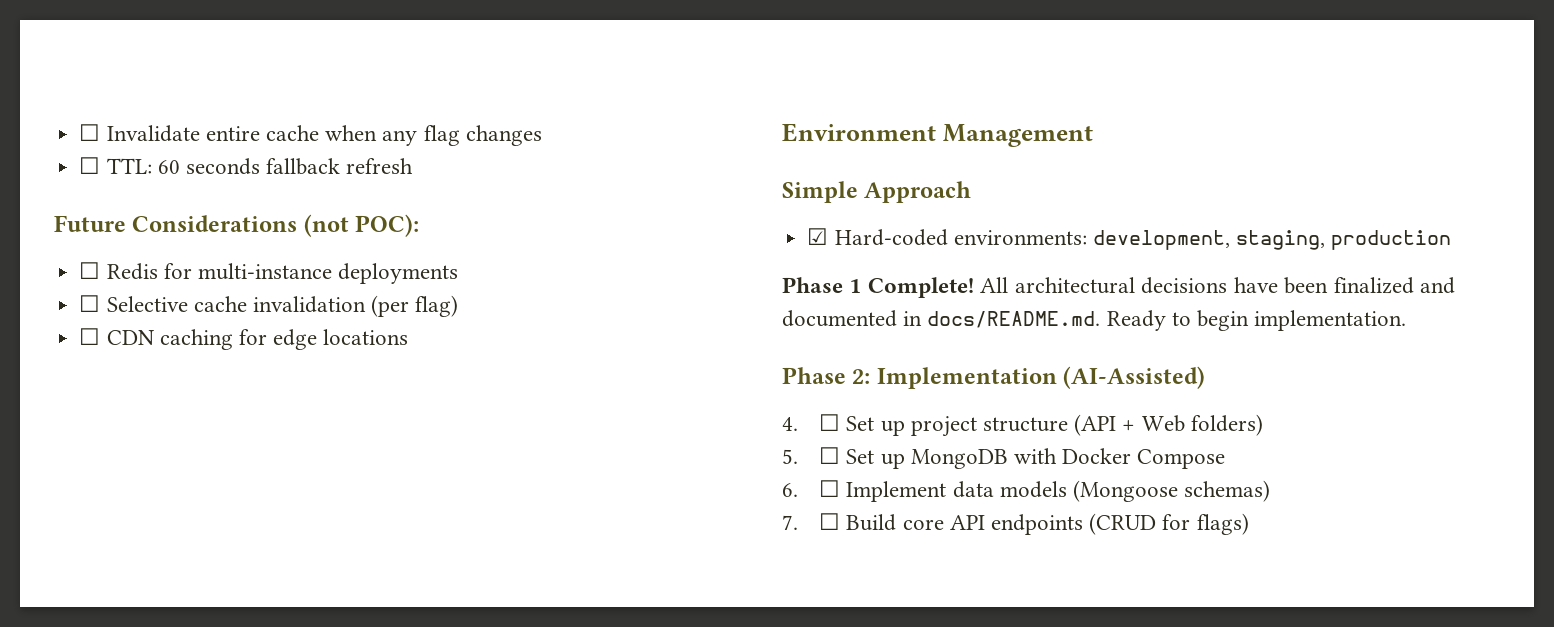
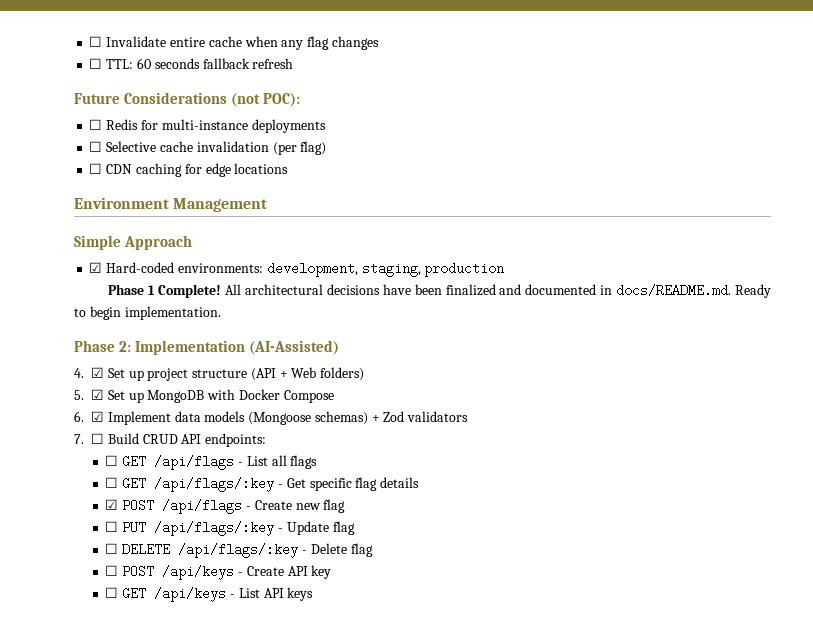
- 4. ☐ Set up project structure (API + Web folders)
+ 4. ☑ Set up project structure (API + Web folders)
- 5. ☐ Set up MongoDB with Docker Compose
+ 5. ☑ Set up MongoDB with Docker Compose
- 6. ☐ Implement data models (Mongoose schemas)
+ 6. ☑ Implement data models (Mongoose schemas) + Zod validators
- 7. ☐ Build core API endpoints (CRUD for flags)
+ 7. ☐ Build CRUD API endpoints:
+ ☐ GET /api/flags - List all flags
+ ☐ GET /api/flags/:key - Get specific flag details
+ ☑ POST /api/flags - Create new flag
+ ☐ PUT /api/flags/:key - Update flag
+ ☐ DELETE /api/flags/:key - Delete flag
+ ☐ POST /api/keys - Create API key
+ ☐ GET /api/keys - List API keys

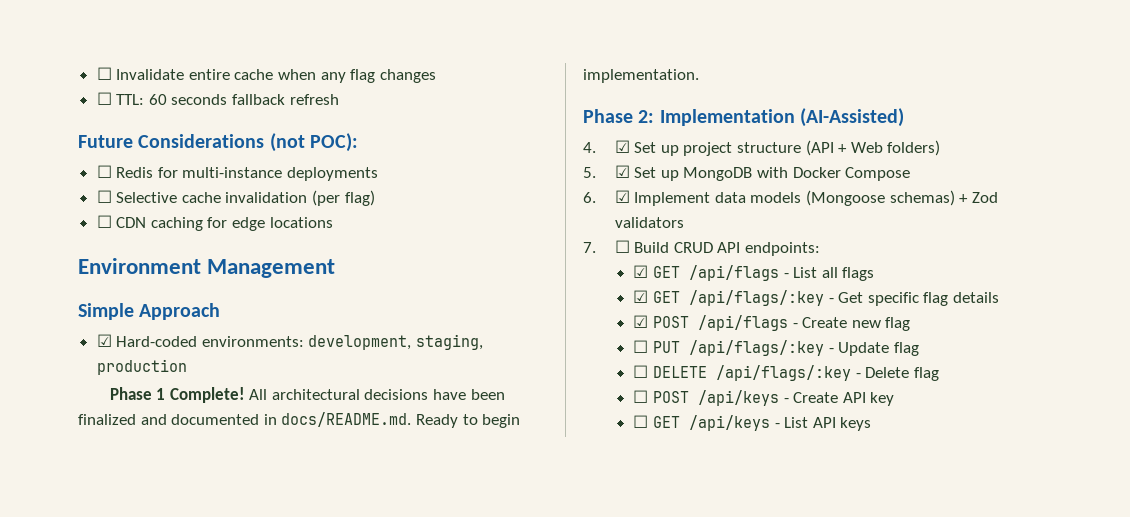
- ☐ GET /api/flags - List all flags
+ ☑ GET /api/flags - List all flags
- ☐ GET /api/flags/:key - Get specific flag details
+ ☑ GET /api/flags/:key - Get specific flag details

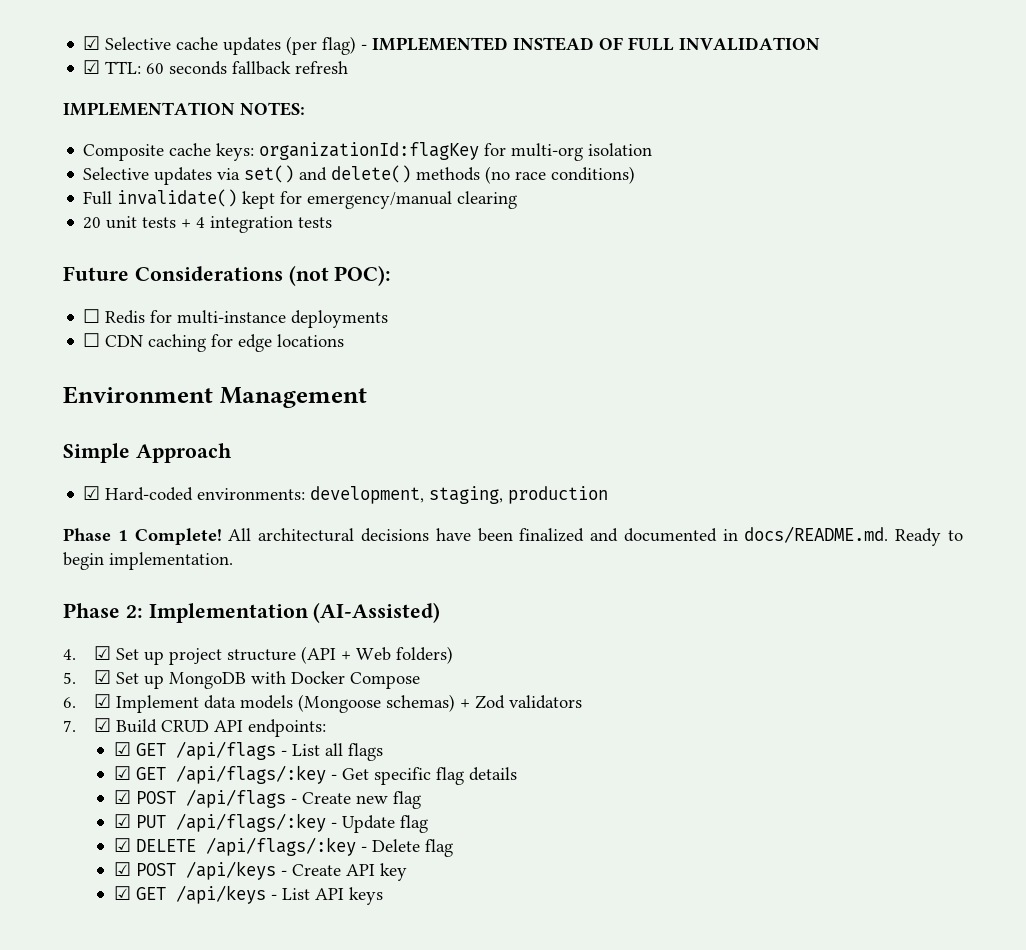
- ☐ Invalidate entire cache when any flag changes
- ☐ TTL: 60 seconds fallback refresh
+ ☑ Selective cache updates (per flag) - IMPLEMENTED INSTEAD OF FULL INVALIDATION
+ ☑ TTL: 60 seconds fallback refresh
+ IMPLEMENTATION NOTES:
+ Composite cache keys: organizationId:flagKey for multi-org isolation
+ Selective updates via set() and delete() methods (no race conditions)
+ Full invalidate() kept for emergency/manual clearing
+ 20 unit tests + 4 integration tests
- ☐ Selective cache invalidation (per flag)
- 7. ☐ Build CRUD API endpoints:
+ 7. ☑ Build CRUD API endpoints:
- ☐ PUT /api/flags/:key - Update flag
+ ☑ PUT /api/flags/:key - Update flag
- ☐ DELETE /api/flags/:key - Delete flag
+ ☑ DELETE /api/flags/:key - Delete flag
- ☐ POST /api/keys - Create API key
+ ☑ POST /api/keys - Create API key
- ☐ GET /api/keys - List API keys
+ ☑ GET /api/keys - List API keys

